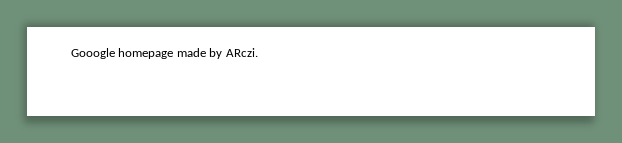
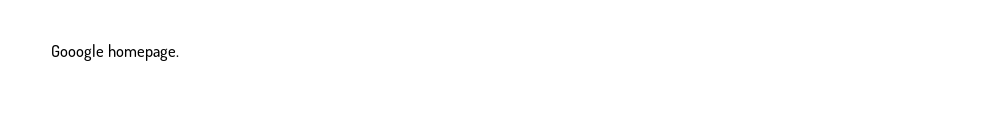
- Gooogle homepage made by ARczi.
+ Gooogle homepage.

